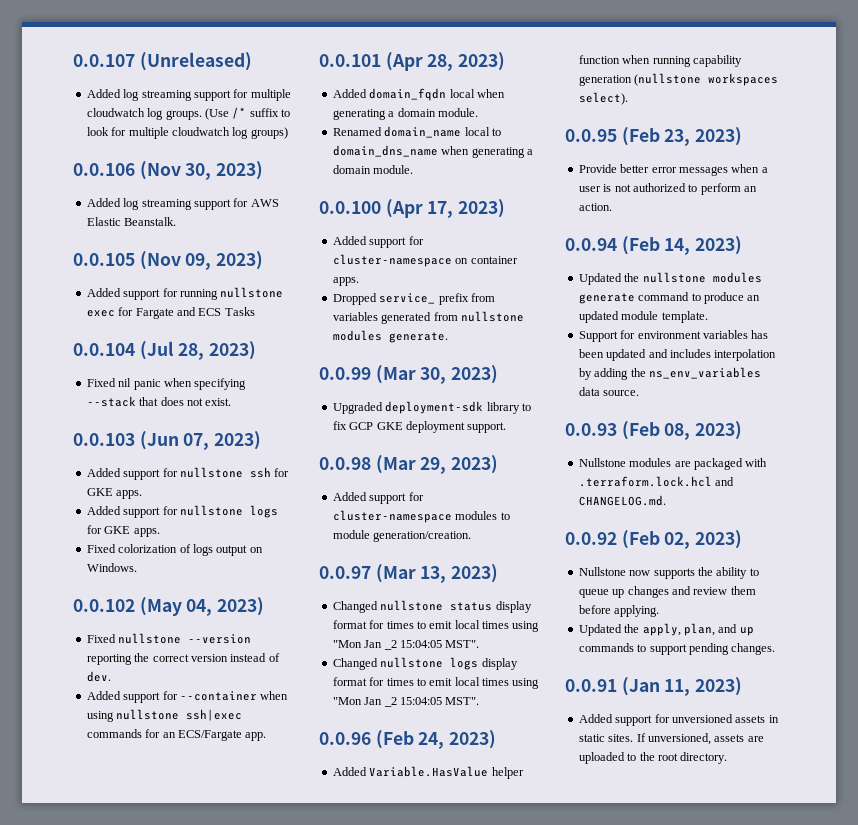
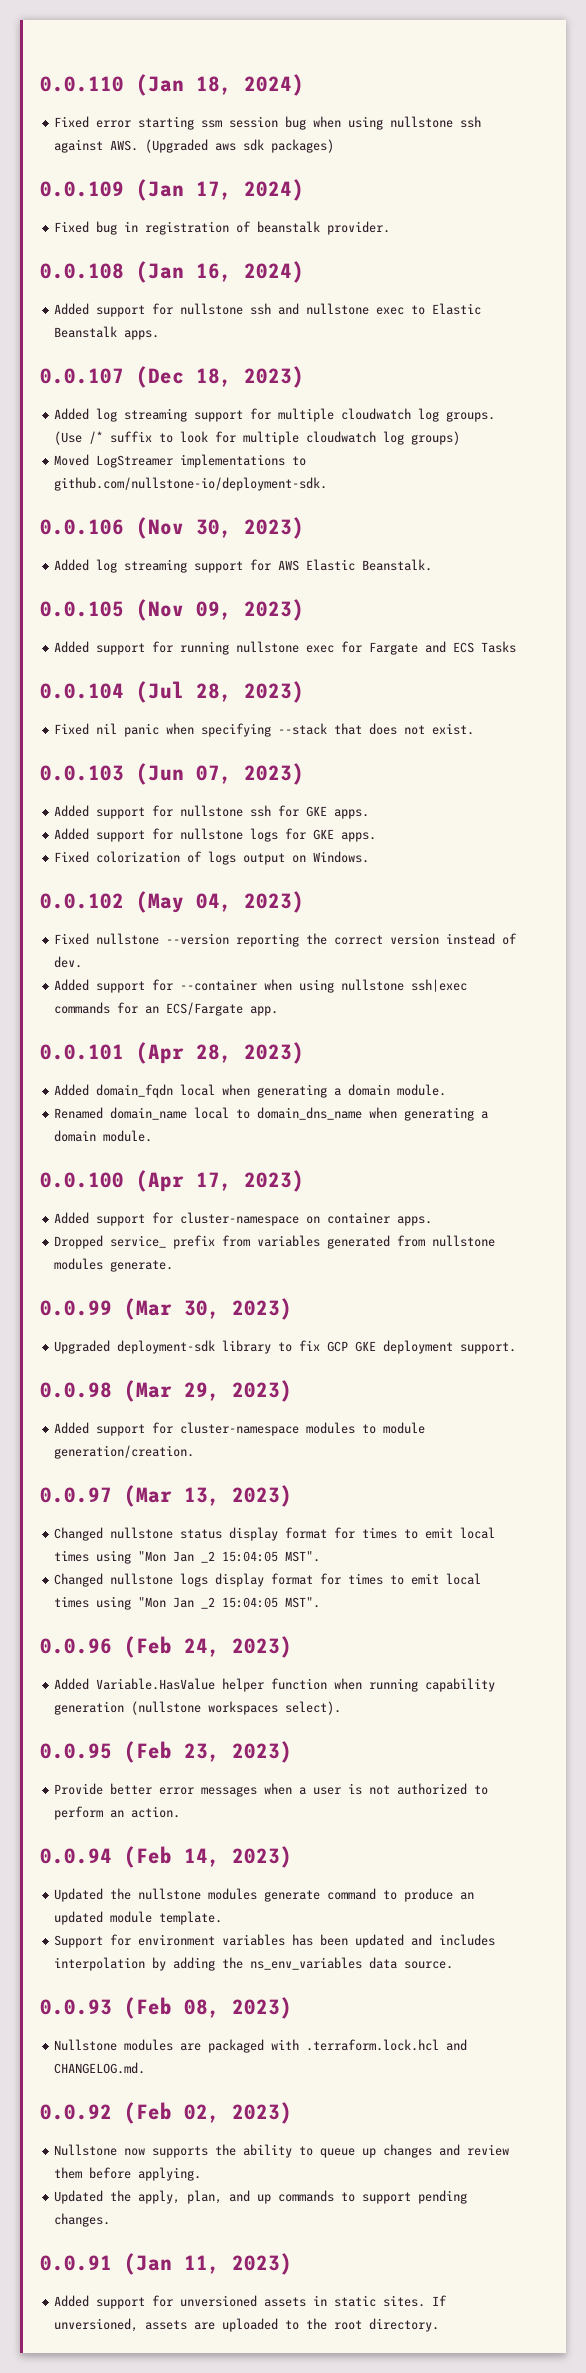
- 0.0.107 (Unreleased)
+ 0.0.110 (Jan 18, 2024)
+ Fixed error starting ssm session bug when using nullstone ssh against AWS. (Upgraded aws sdk packages)
+ 0.0.109 (Jan 17, 2024)
+ Fixed bug in registration of beanstalk provider.
+ 0.0.108 (Jan 16, 2024)
+ Added support for nullstone ssh and nullstone exec to Elastic Beanstalk apps.
+ 0.0.107 (Dec 18, 2023)
+ Moved LogStreamer implementations to github.com/nullstone-io/deployment-sdk.

